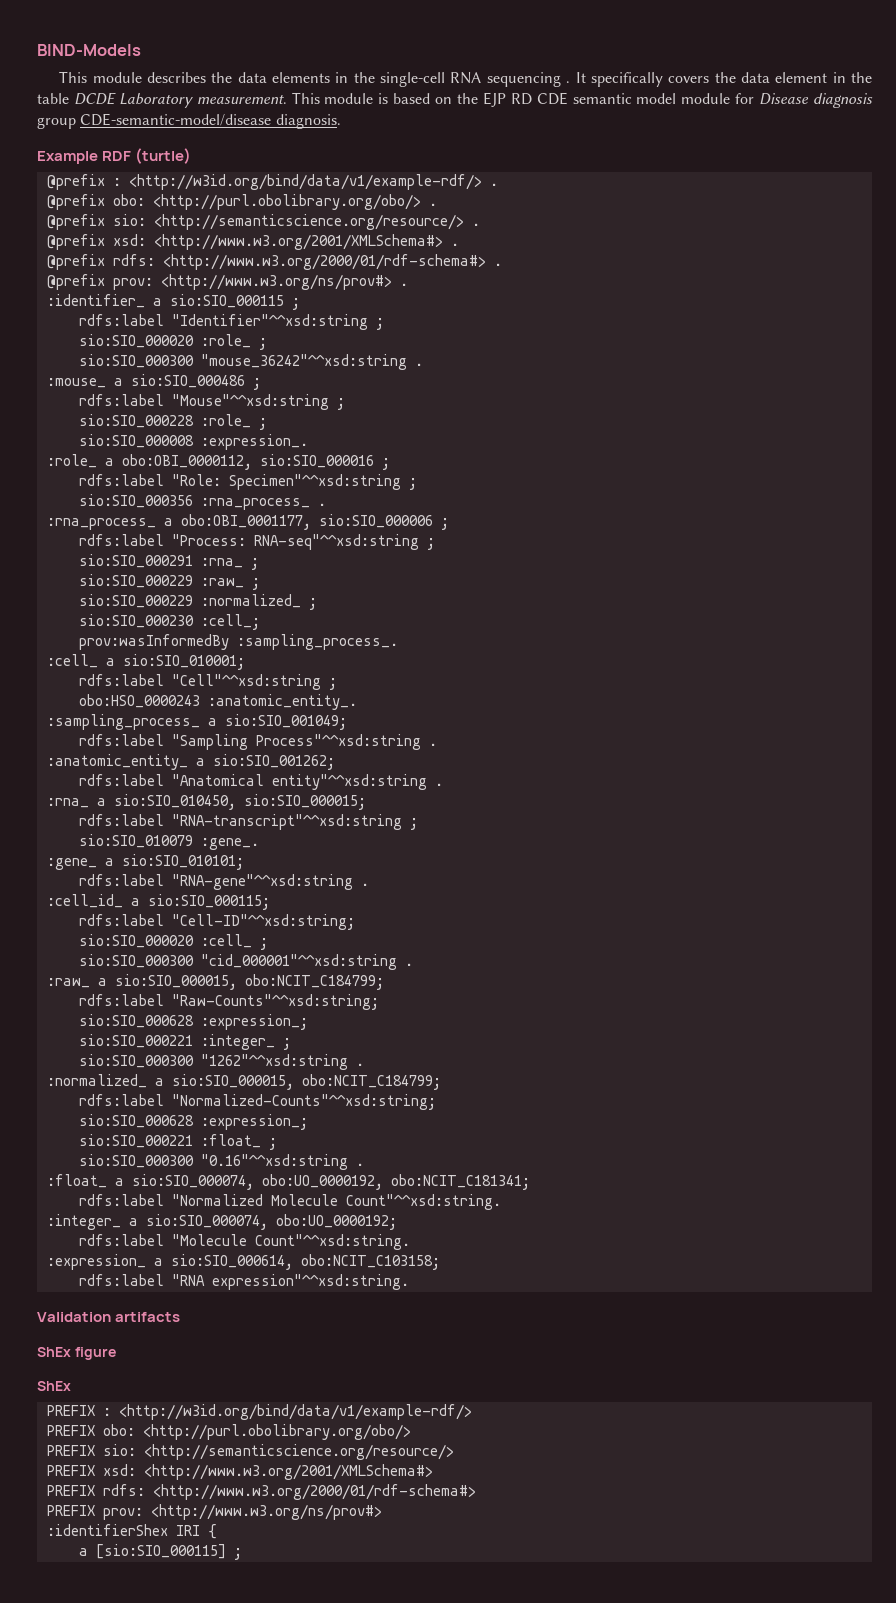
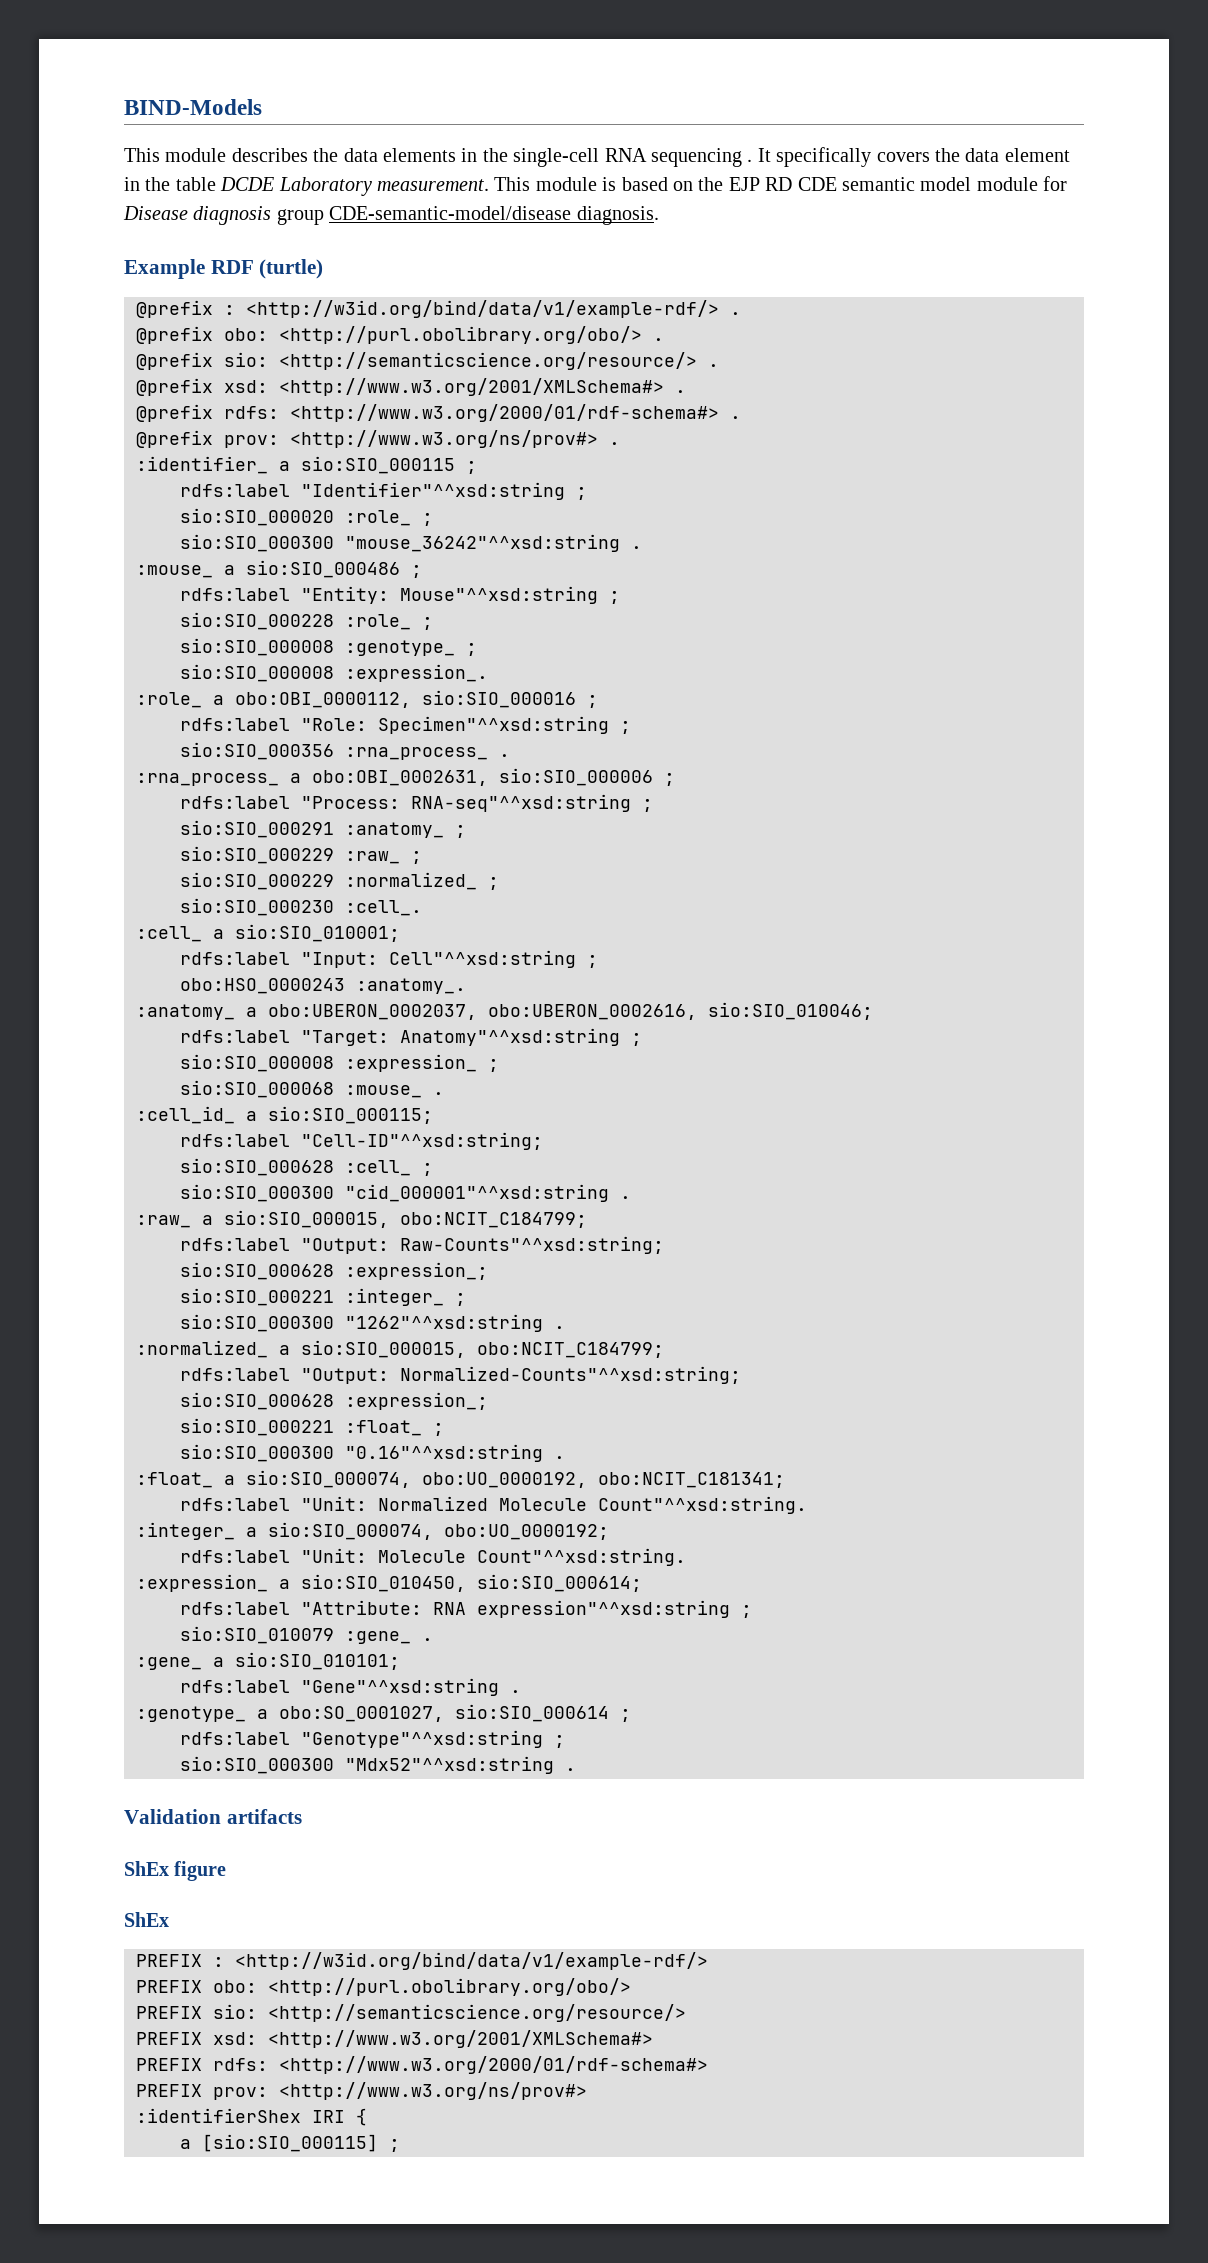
- rdfs:label "Mouse"^^xsd:string ;
+ rdfs:label "Entity: Mouse"^^xsd:string ;
+ sio:SIO_000008 :genotype_ ;
- :rna_process_ a obo:OBI_0001177, sio:SIO_000006 ;
+ :rna_process_ a obo:OBI_0002631, sio:SIO_000006 ;
- sio:SIO_000291 :rna_ ;
+ sio:SIO_000291 :anatomy_ ;
- sio:SIO_000230 :cell_;
- prov:wasInformedBy :sampling_process_.
+ sio:SIO_000230 :cell_.
- rdfs:label "Cell"^^xsd:string ;
+ rdfs:label "Input: Cell"^^xsd:string ;
- obo:HSO_0000243 :anatomic_entity_.
- :sampling_process_ a sio:SIO_001049;
- rdfs:label "Sampling Process"^^xsd:string .
- :anatomic_entity_ a sio:SIO_001262;
- rdfs:label "Anatomical entity"^^xsd:string .
- :rna_ a sio:SIO_010450, sio:SIO_000015;
- rdfs:label "RNA-transcript"^^xsd:string ;
- sio:SIO_010079 :gene_.
- :gene_ a sio:SIO_010101;
- rdfs:label "RNA-gene"^^xsd:string .
+ obo:HSO_0000243 :anatomy_.
+ :anatomy_ a obo:UBERON_0002037, obo:UBERON_0002616, sio:SIO_010046;
+ rdfs:label "Target: Anatomy"^^xsd:string ;
+ sio:SIO_000008 :expression_ ;
+ sio:SIO_000068 :mouse_ .
- sio:SIO_000020 :cell_ ;
+ sio:SIO_000628 :cell_ ;
- rdfs:label "Raw-Counts"^^xsd:string;
+ rdfs:label "Output: Raw-Counts"^^xsd:string;
- rdfs:label "Normalized-Counts"^^xsd:string;
+ rdfs:label "Output: Normalized-Counts"^^xsd:string;
- rdfs:label "Normalized Molecule Count"^^xsd:string.
+ rdfs:label "Unit: Normalized Molecule Count"^^xsd:string.
- rdfs:label "Molecule Count"^^xsd:string.
+ rdfs:label "Unit: Molecule Count"^^xsd:string.
- :expression_ a sio:SIO_000614, obo:NCIT_C103158;
- rdfs:label "RNA expression"^^xsd:string.
+ :expression_ a sio:SIO_010450, sio:SIO_000614;
+ rdfs:label "Attribute: RNA expression"^^xsd:string ;
+ sio:SIO_010079 :gene_ .
+ :gene_ a sio:SIO_010101;
+ rdfs:label "Gene"^^xsd:string .
+ :genotype_ a obo:SO_0001027, sio:SIO_000614 ;
+ rdfs:label "Genotype"^^xsd:string ;
+ sio:SIO_000300 "Mdx52"^^xsd:string .

